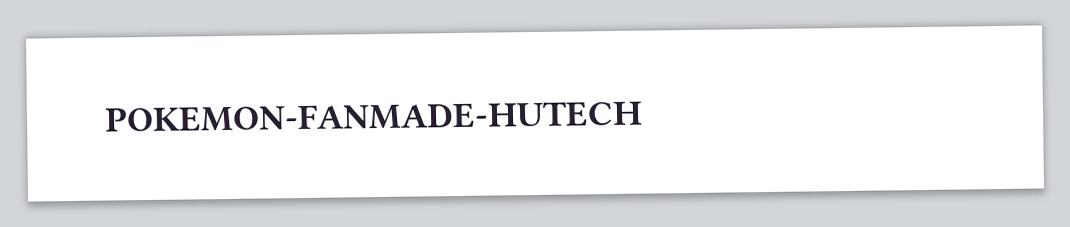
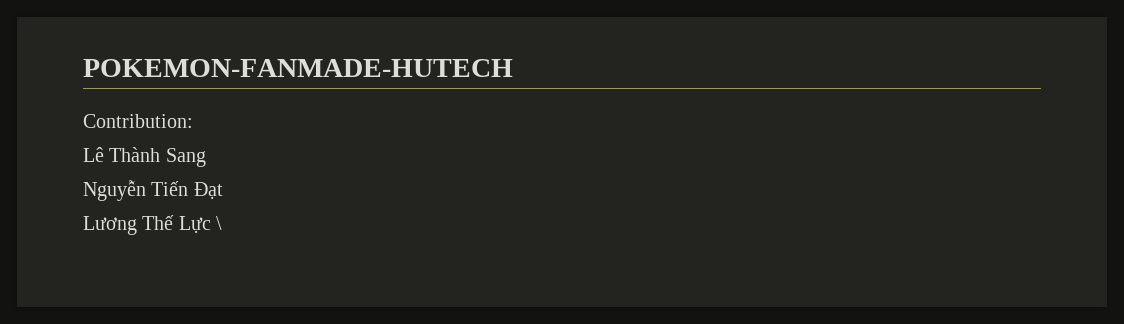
+ Contribution:
+ Lê Thành Sang
+ Nguyễn Tiến Đạt
+ Lương Thế Lực \

